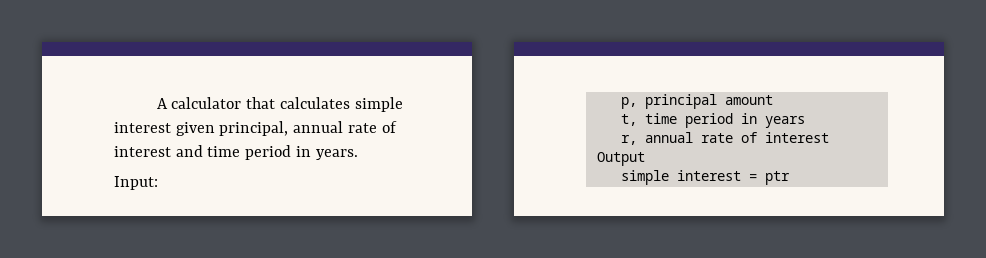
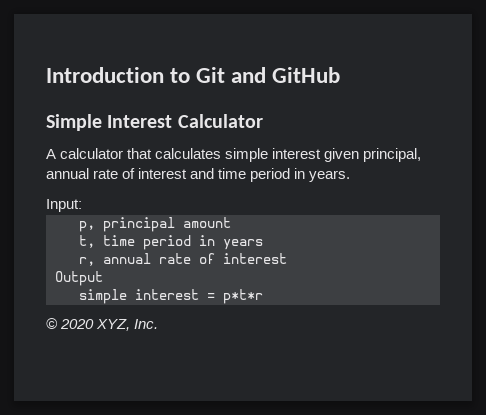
+ Introduction to Git and GitHub
+ Simple Interest Calculator
- simple interest = ptr
+ simple interest = p*t*r
+ © 2020 XYZ, Inc.

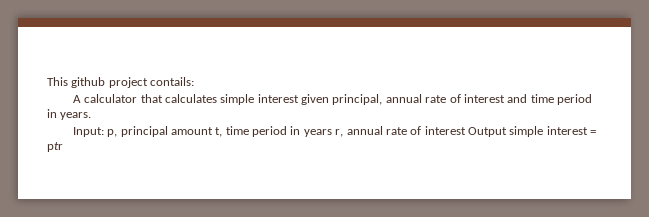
- Introduction to Git and GitHub
- Simple Interest Calculator
+ This github project contails:
- Input:
- p, principal amount
- t, time period in years
- r, annual rate of interest
- Output
- simple interest = p*t*r
- © 2020 XYZ, Inc.
+ Input: p, principal amount t, time period in years r, annual rate of interest Output simple interest = ptr

